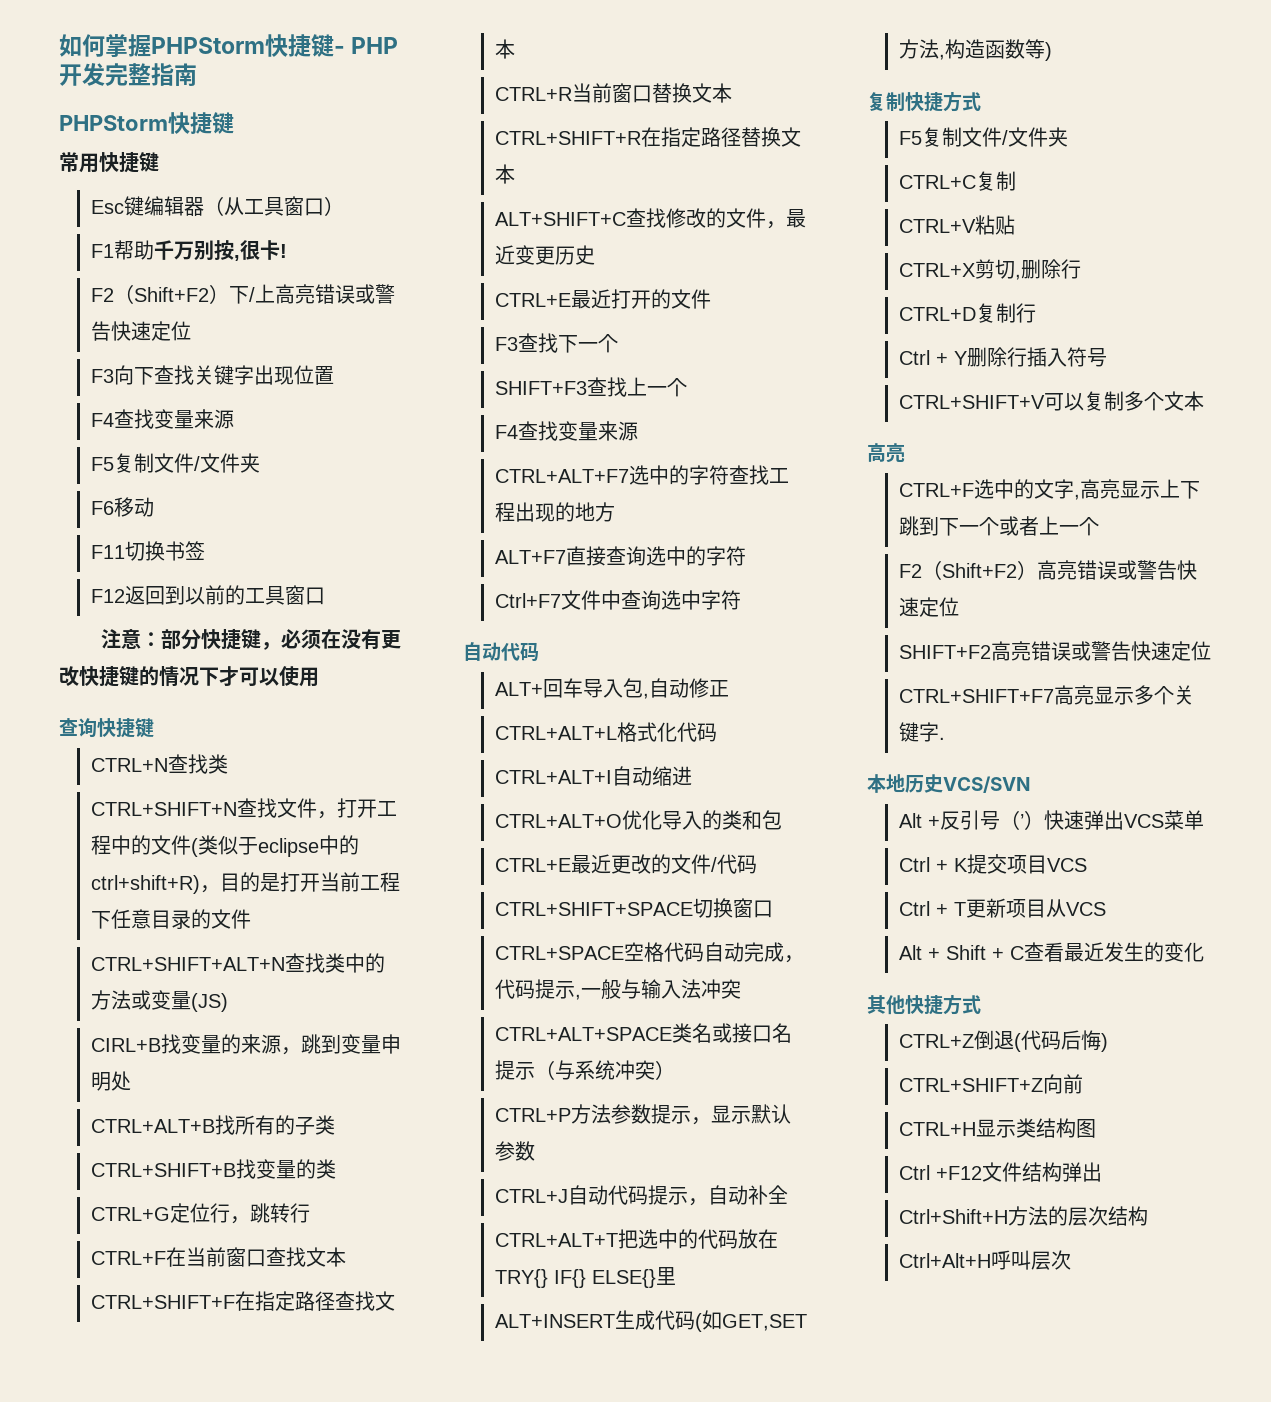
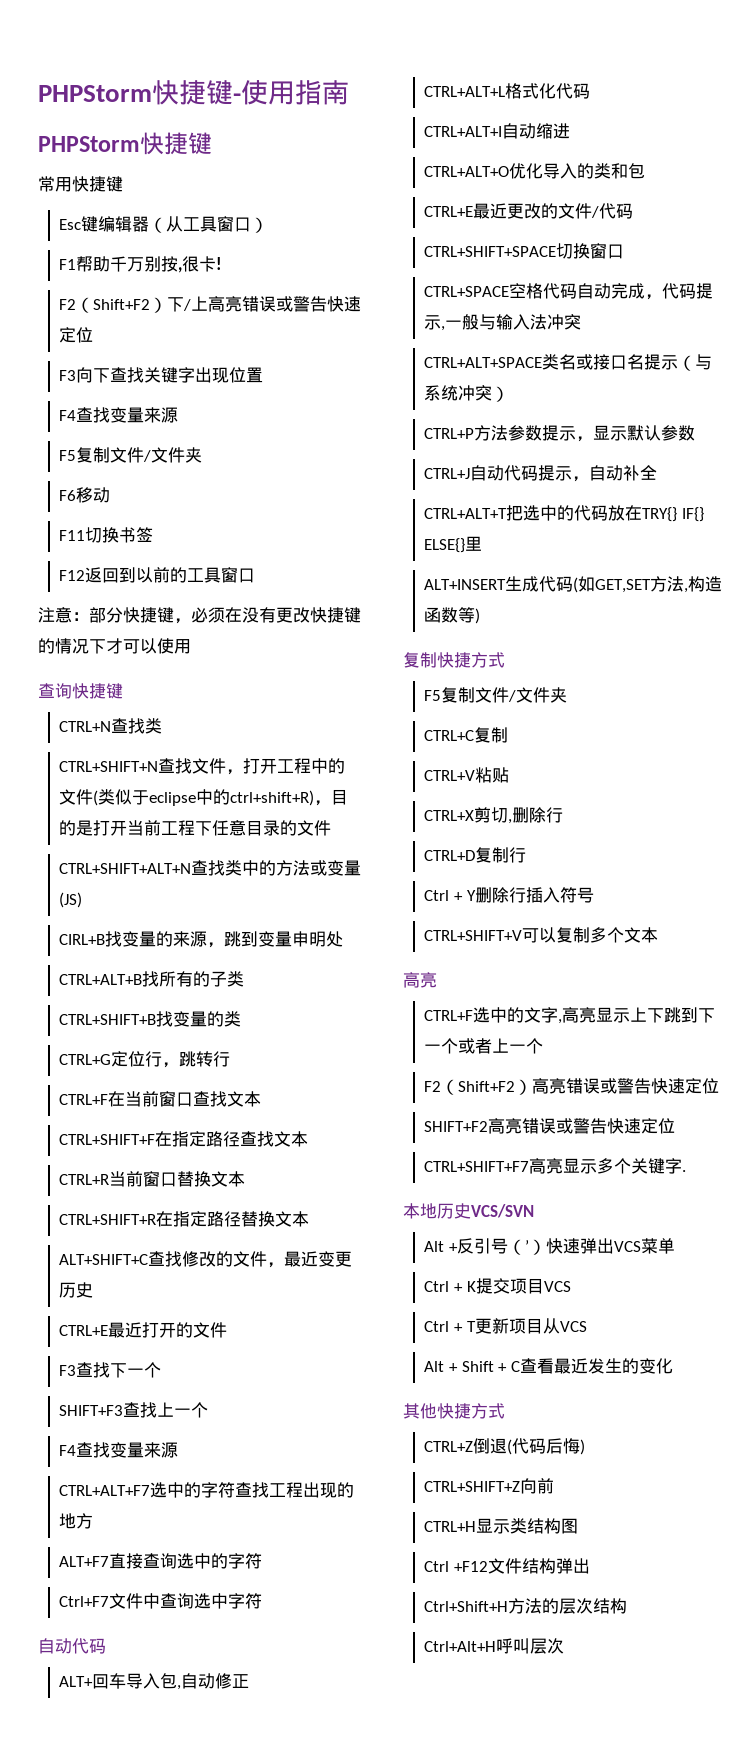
- 如何掌握PHPStorm快捷键- PHP开发完整指南
+ PHPStorm快捷键-使用指南

